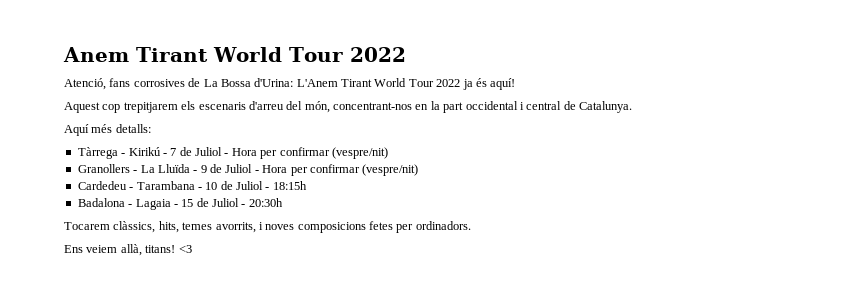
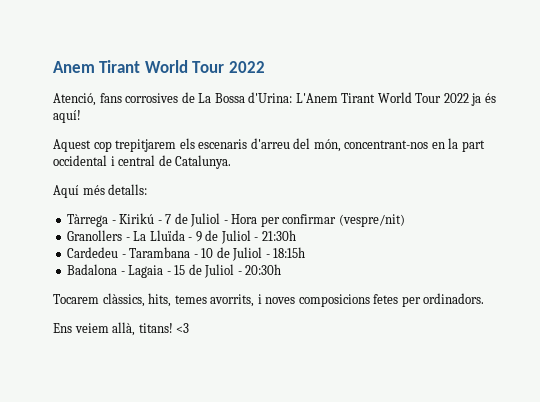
- Granollers - La Lluïda - 9 de Juliol - Hora per confirmar (vespre/nit)
+ Granollers - La Lluïda - 9 de Juliol - 21:30h

